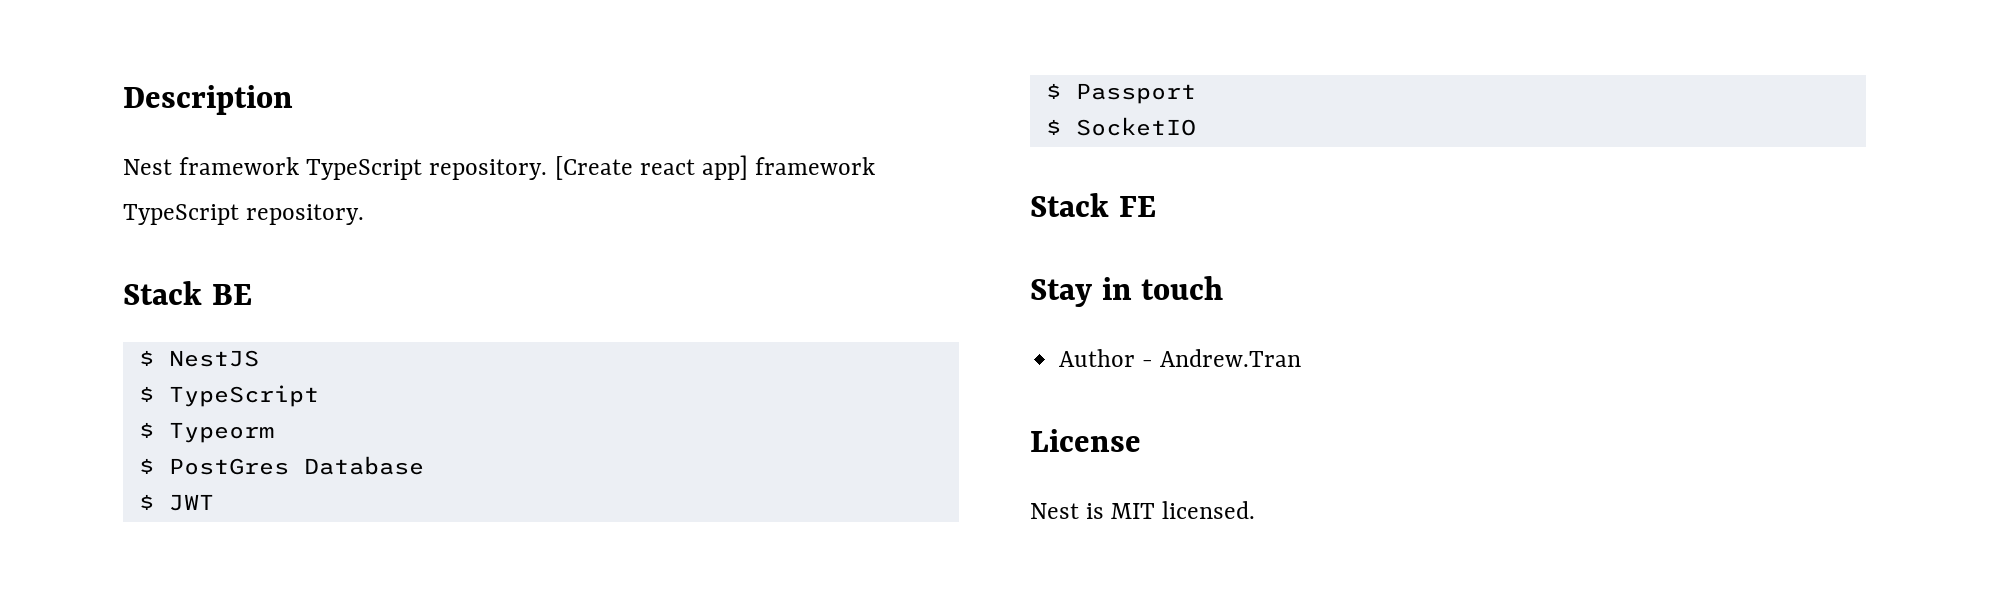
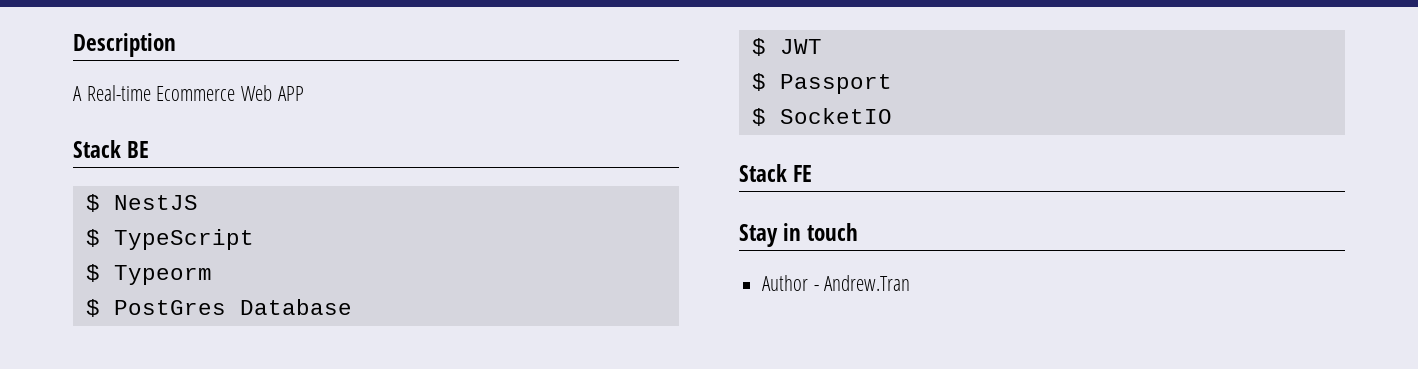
- Nest framework TypeScript repository. [Create react app] framework TypeScript repository.
+ A Real-time Ecommerce Web APP
- License
- Nest is MIT licensed.

